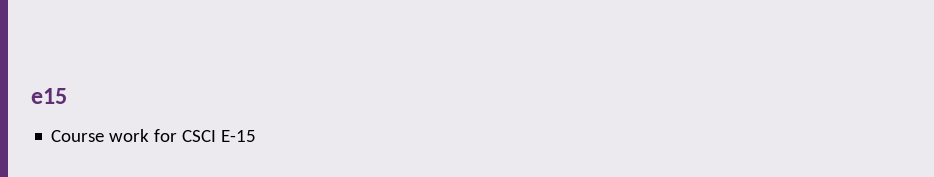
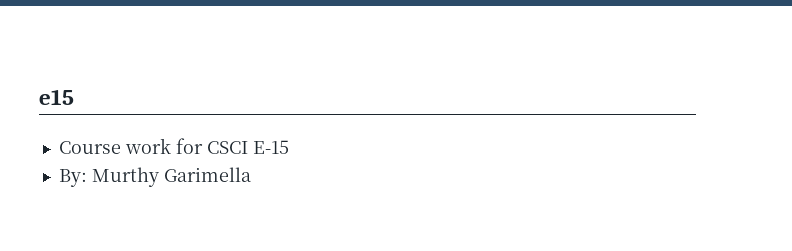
+ By: Murthy Garimella

